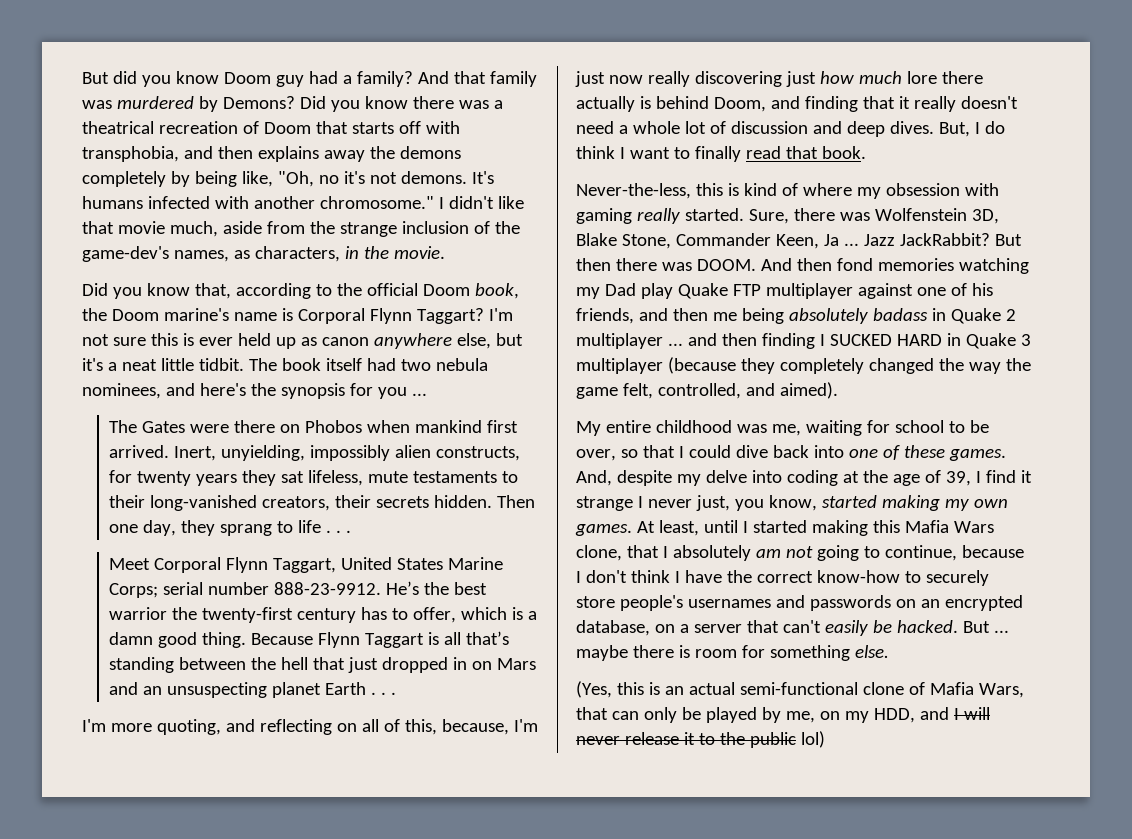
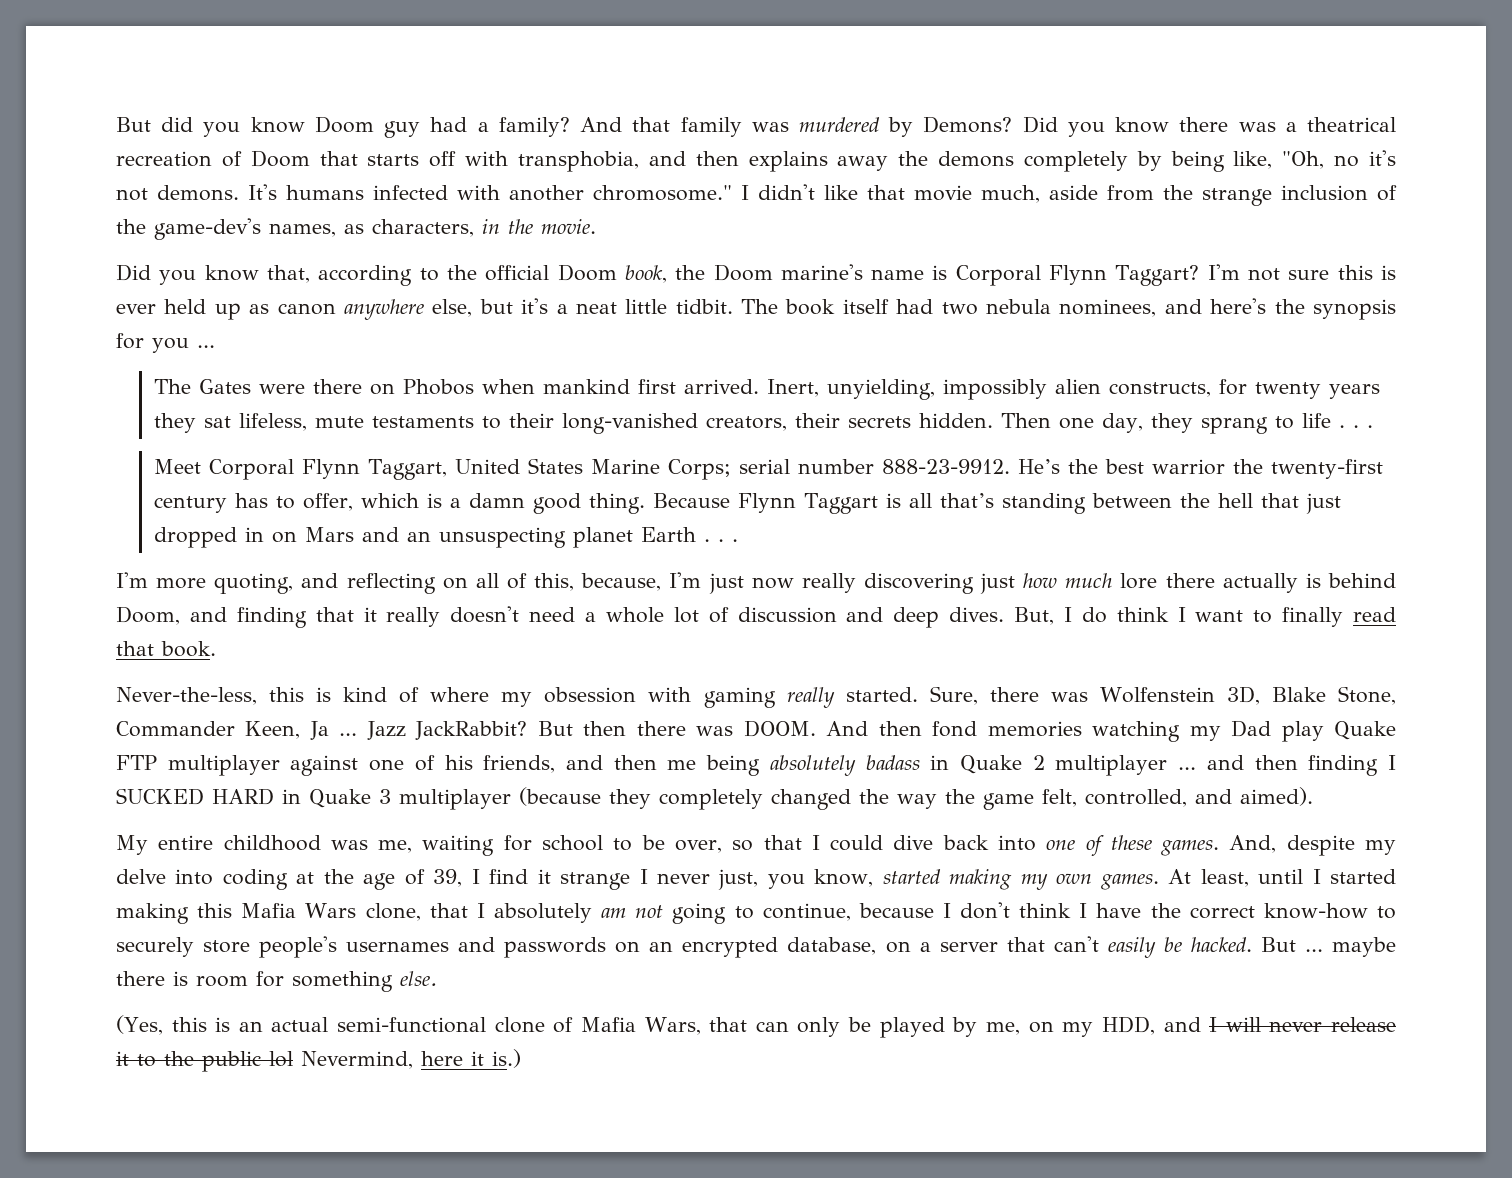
- (Yes, this is an actual semi-functional clone of Mafia Wars, that can only be played by me, on my HDD, and I will never release it to the public lol)
+ (Yes, this is an actual semi-functional clone of Mafia Wars, that can only be played by me, on my HDD, and I will never release it to the public lol Nevermind, here it is.)

